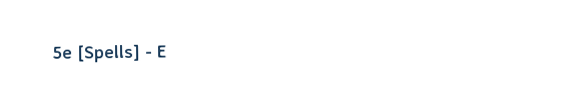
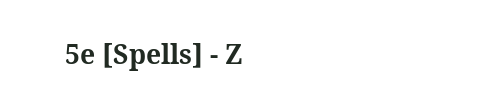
- 5e [Spells] - E
+ 5e [Spells] - Z

